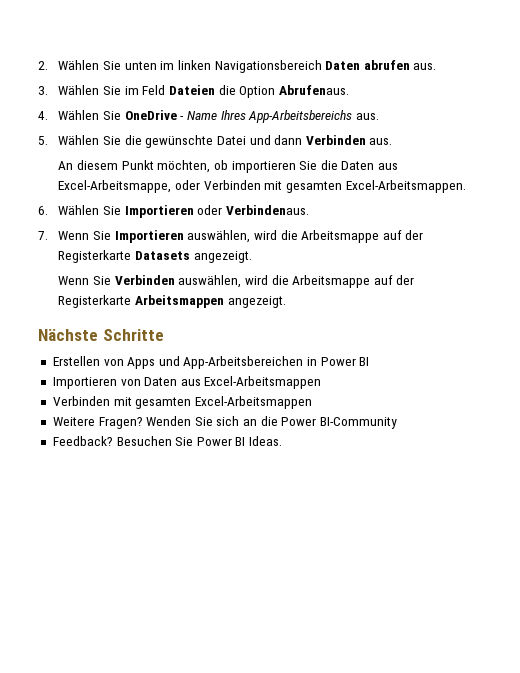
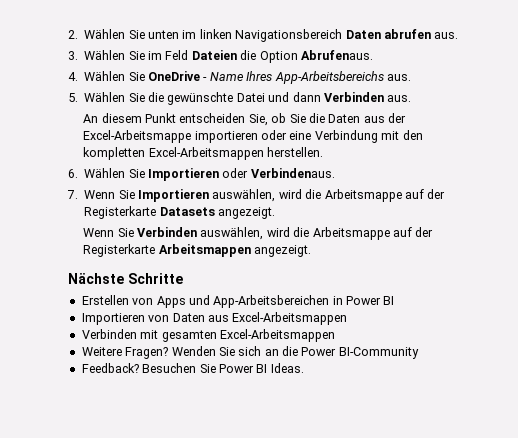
- An diesem Punkt möchten, ob importieren Sie die Daten aus Excel-Arbeitsmappe, oder Verbinden mit gesamten Excel-Arbeitsmappen.
+ An diesem Punkt entscheiden Sie, ob Sie die Daten aus der Excel-Arbeitsmappe importieren oder eine Verbindung mit den kompletten Excel-Arbeitsmappen herstellen.

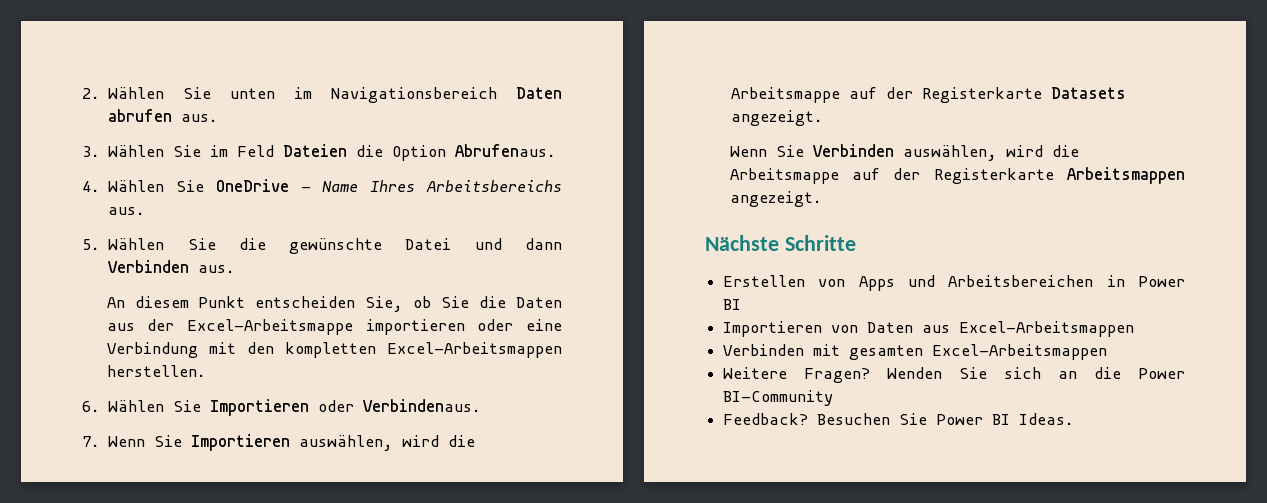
- 2. Wählen Sie unten im linken Navigationsbereich Daten abrufen aus.
+ 2. Wählen Sie unten im Navigationsbereich Daten abrufen aus.
- 4. Wählen Sie OneDrive - Name Ihres App-Arbeitsbereichs aus.
+ 4. Wählen Sie OneDrive - Name Ihres Arbeitsbereichs aus.
- Erstellen von Apps und App-Arbeitsbereichen in Power BI
+ Erstellen von Apps und Arbeitsbereichen in Power BI

